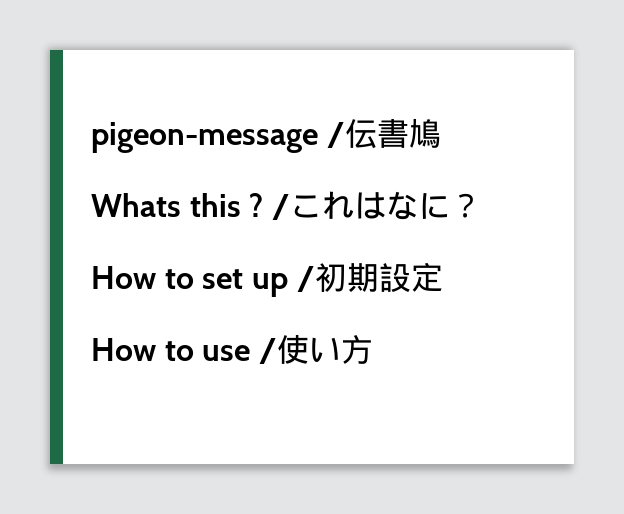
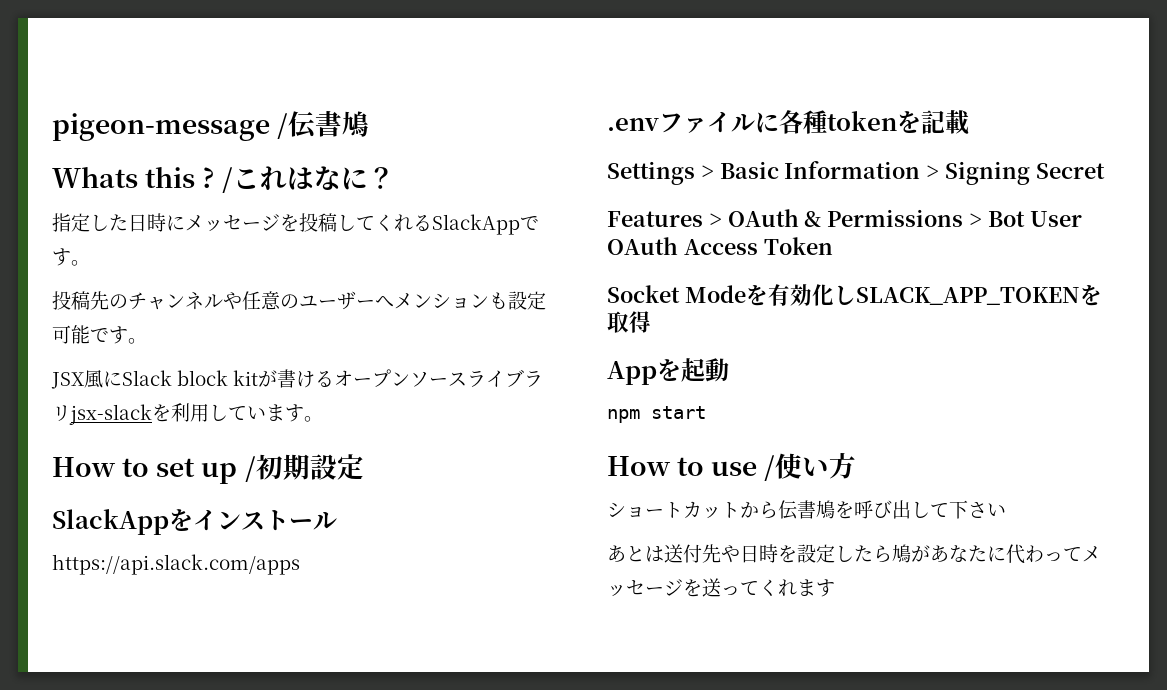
+ 指定した日時にメッセージを投稿してくれるSlackAppです。
+ 投稿先のチャンネルや任意のユーザーへメンションも設定可能です。
+ JSX風にSlack block kitが書けるオープンソースライブラリjsx-slackを利用しています。
+ SlackAppをインストール
+ https://api.slack.com/apps
+ .envファイルに各種tokenを記載
+ Settings > Basic Information > Signing Secret
+ Features > OAuth & Permissions > Bot User OAuth Access Token
+ Socket Modeを有効化しSLACK_APP_TOKENを取得
+ Appを起動
+ npm start
+ ショートカットから伝書鳩を呼び出して下さい
+ あとは送付先や日時を設定したら鳩があなたに代わってメッセージを送ってくれます

